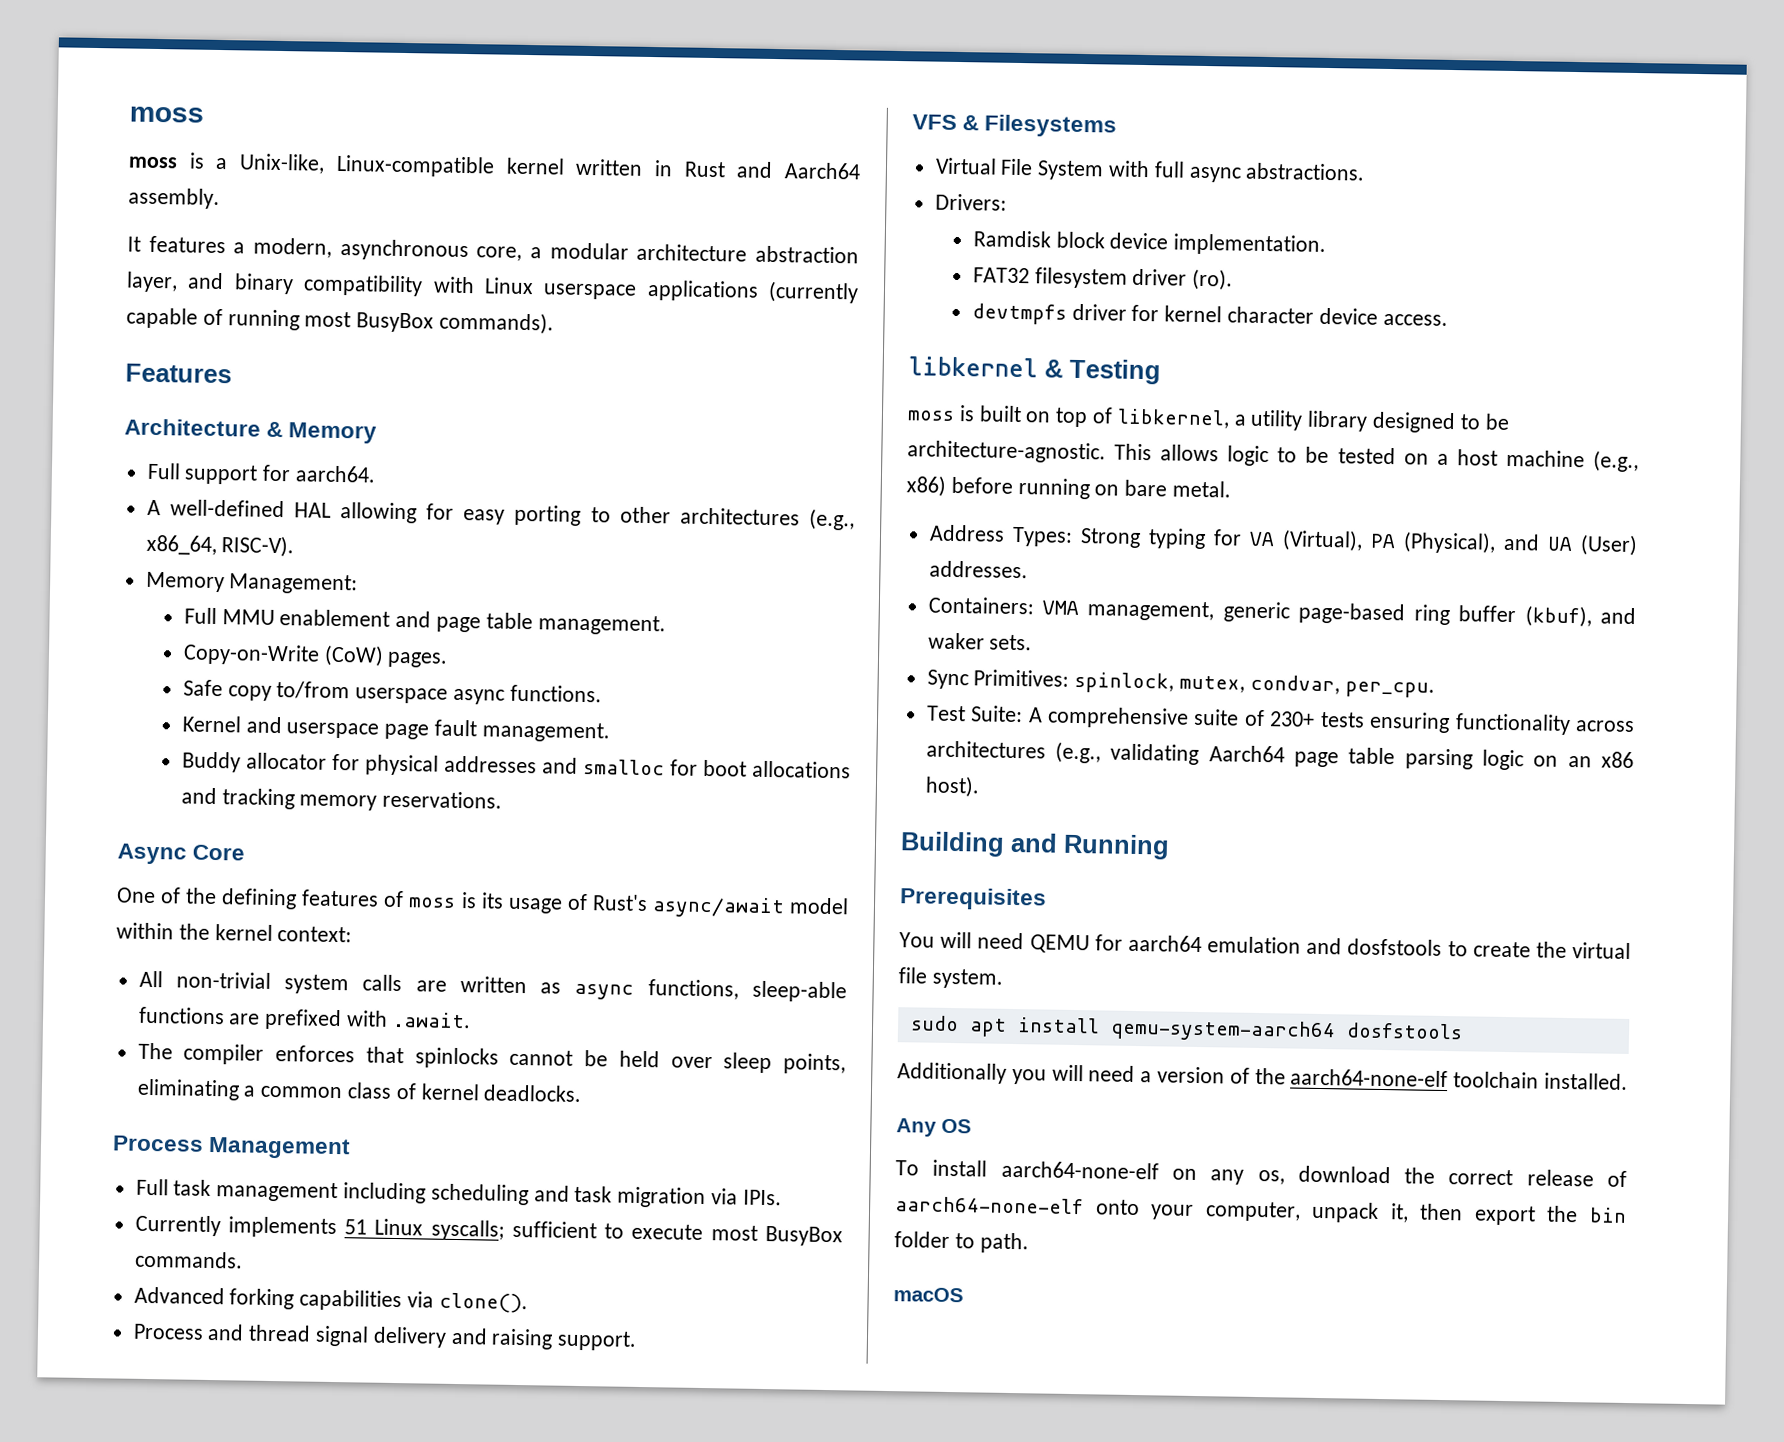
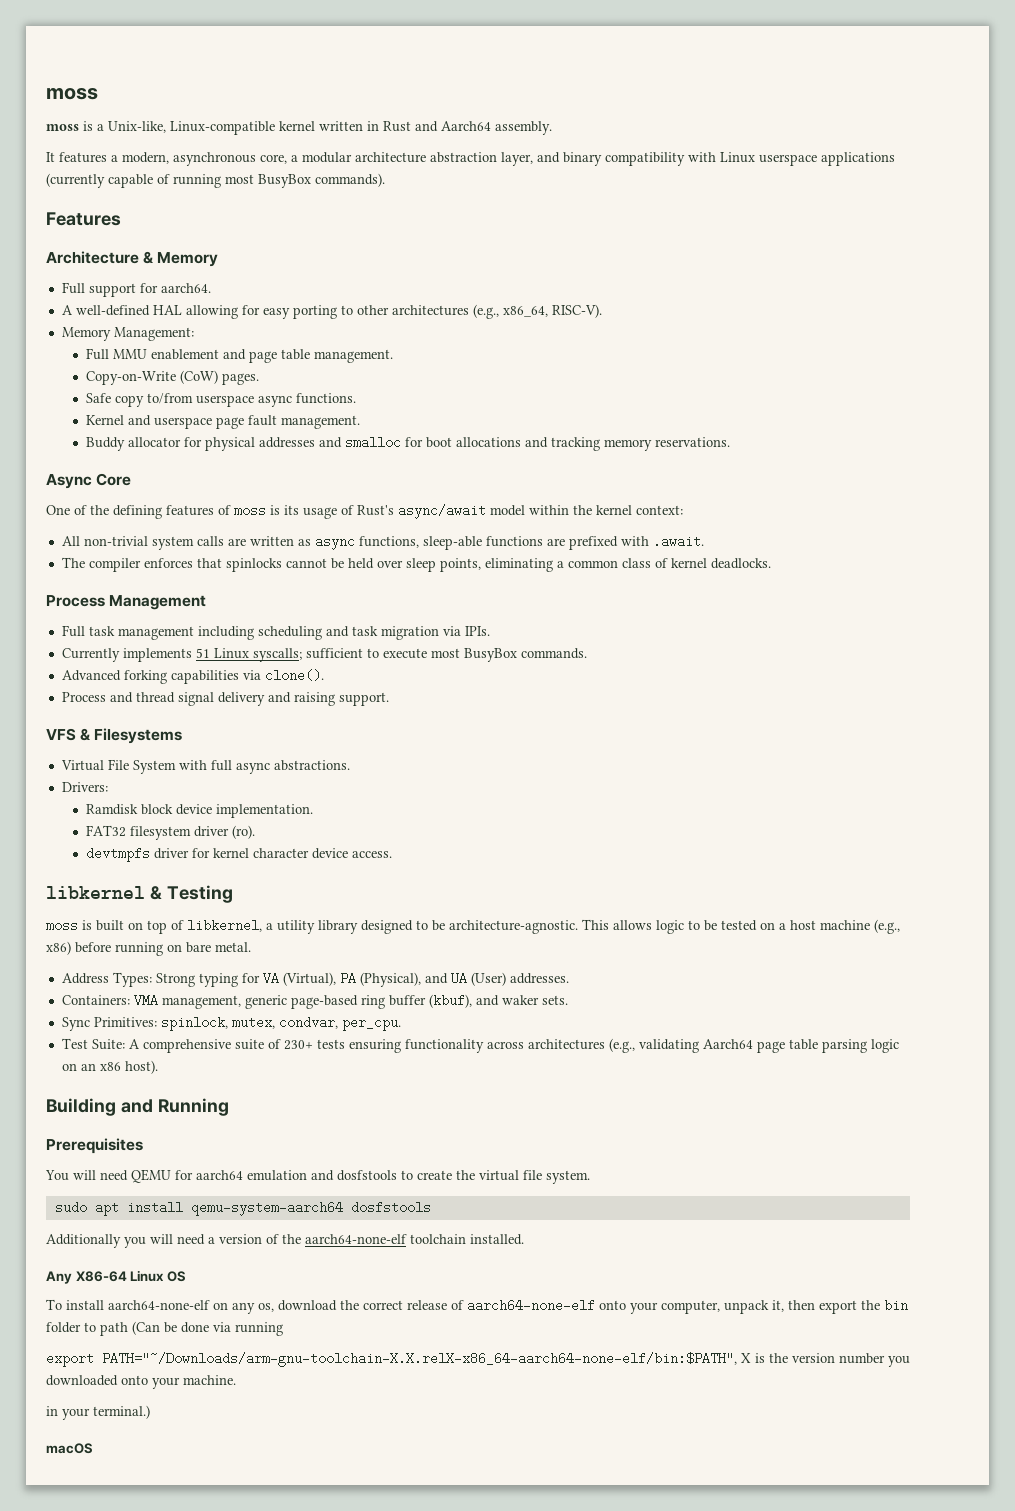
- Any OS
+ Any X86-64 Linux OS
- To install aarch64-none-elf on any os, download the correct release of aarch64-none-elf onto your computer, unpack it, then export the bin folder to path.
+ To install aarch64-none-elf on any os, download the correct release of aarch64-none-elf onto your computer, unpack it, then export the bin folder to path (Can be done via running
+ export PATH="~/Downloads/arm-gnu-toolchain-X.X.relX-x86_64-aarch64-none-elf/bin:$PATH", X is the version number you downloaded onto your machine.
+ in your terminal.)

